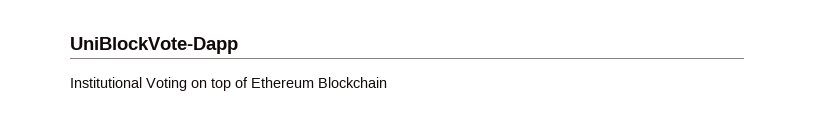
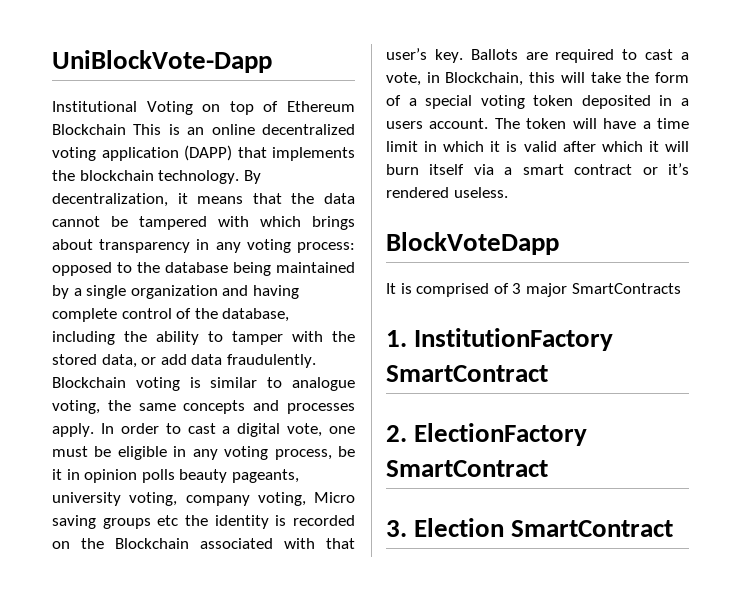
- Institutional Voting on top of Ethereum Blockchain
+ Institutional Voting on top of Ethereum Blockchain This is an online decentralized voting application (DAPP) that implements the blockchain technology. By decentralization, it means that the data cannot be tampered with which brings about transparency in any voting process: opposed to the database being maintained by a single organization and having complete control of the database, including the ability to tamper with the stored data, or add data fraudulently. Blockchain voting is similar to analogue voting, the same concepts and processes apply. In order to cast a digital vote, one must be eligible in any voting process, be it in opinion polls beauty pageants, university voting, company voting, Micro saving groups etc the identity is recorded on the Blockchain associated with that user’s key. Ballots are required to cast a vote, in Blockchain, this will take the form of a special voting token deposited in a users account. The token will have a time limit in which it is valid after which it will burn itself via a smart contract or it’s rendered useless.
+ BlockVoteDapp
+ It is comprised of 3 major SmartContracts
+ 1. InstitutionFactory SmartContract
+ 2. ElectionFactory SmartContract
+ 3. Election SmartContract

